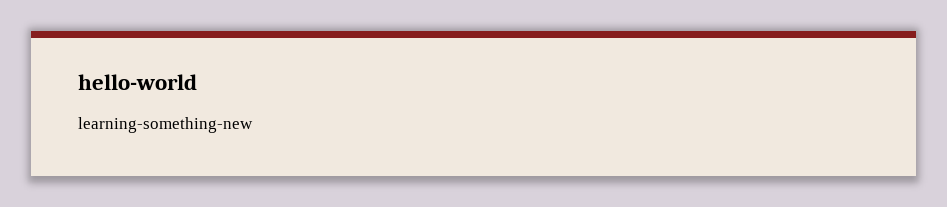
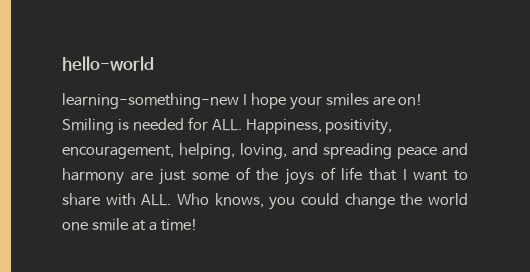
- learning-something-new
+ learning-something-new I hope your smiles are on! Smiling is needed for ALL. Happiness, positivity, encouragement, helping, loving, and spreading peace and harmony are just some of the joys of life that I want to share with ALL. Who knows, you could change the world one smile at a time!

